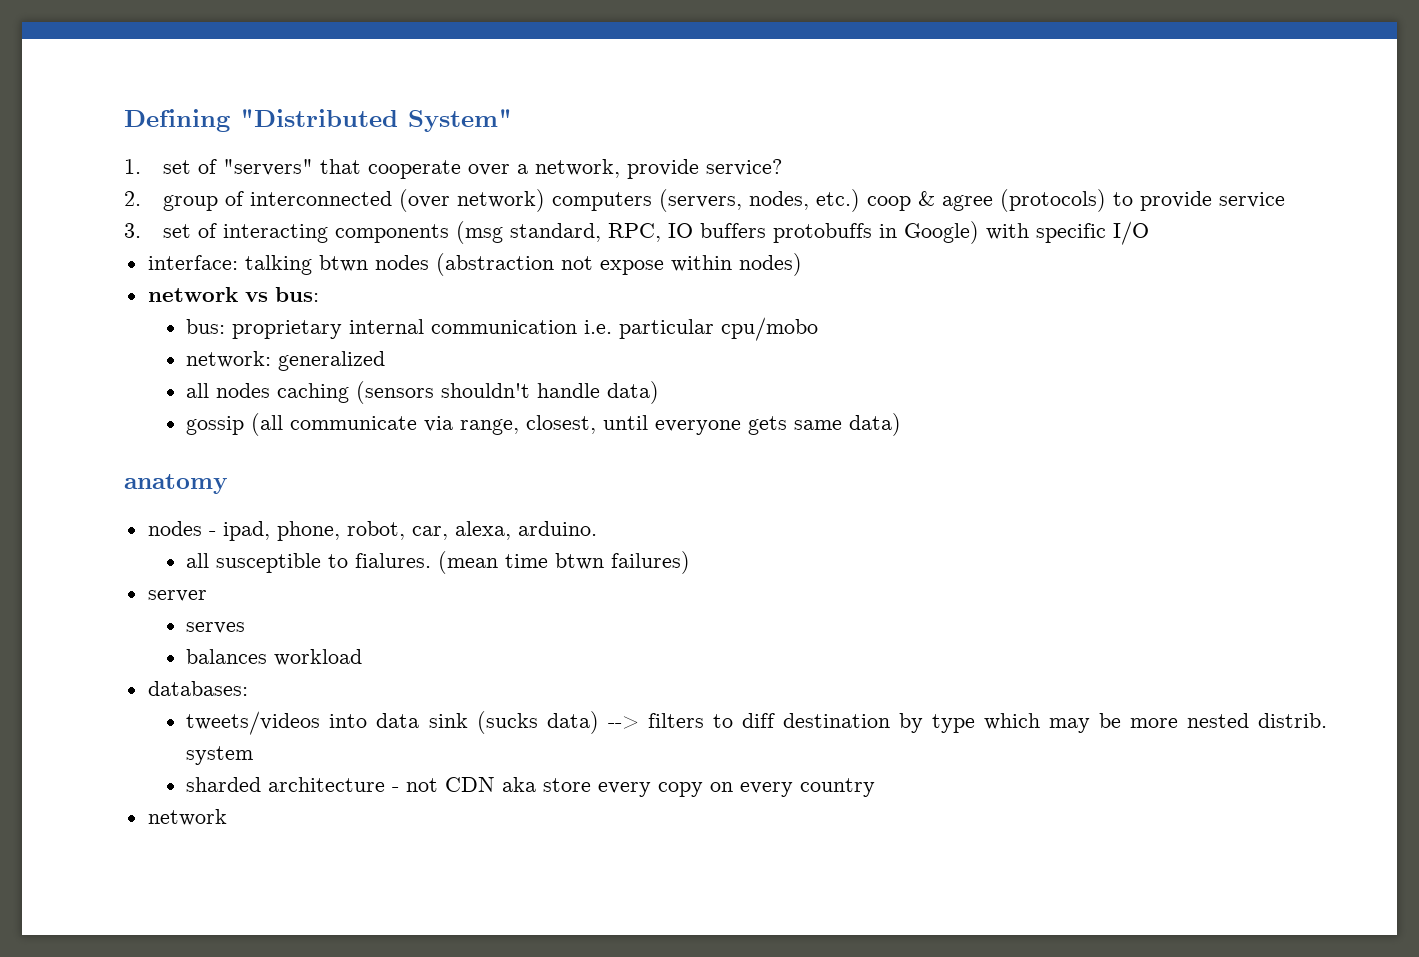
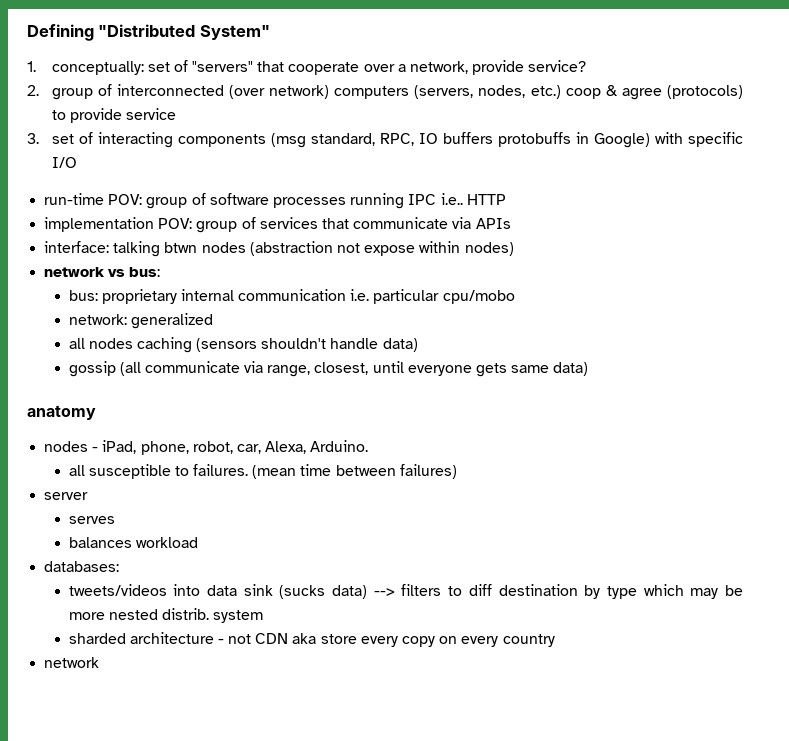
- 1. set of "servers" that cooperate over a network, provide service?
+ 1. conceptually: set of "servers" that cooperate over a network, provide service?
+ run-time POV: group of software processes running IPC i.e.. HTTP
+ implementation POV: group of services that communicate via APIs
- nodes - ipad, phone, robot, car, alexa, arduino.
+ nodes - iPad, phone, robot, car, Alexa, Arduino.
- all susceptible to fialures.
+ all susceptible to failures.
- (mean time btwn failures)
+ (mean time between failures)

